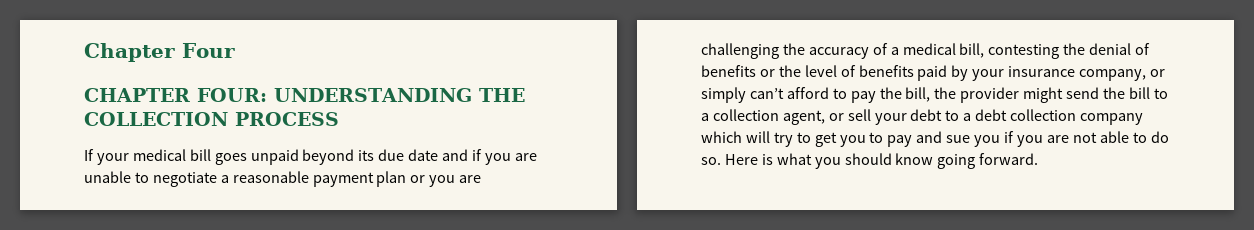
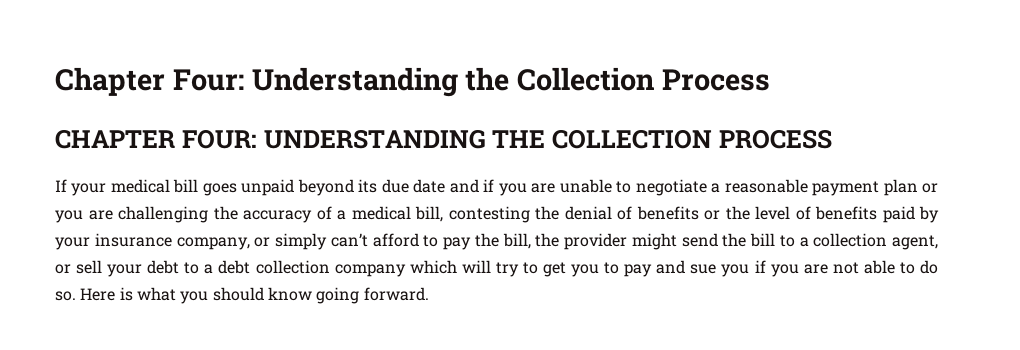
- Chapter Four
+ Chapter Four: Understanding the Collection Process

